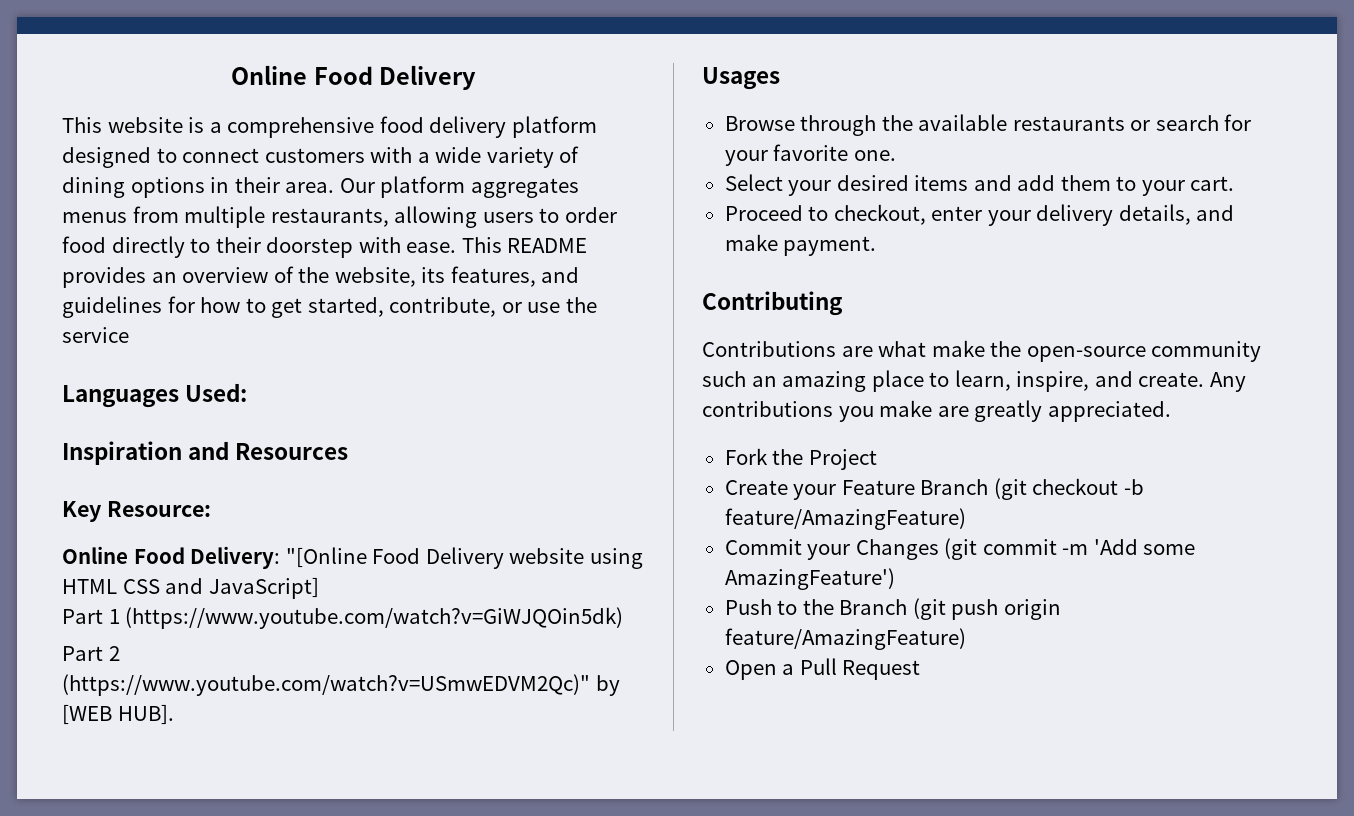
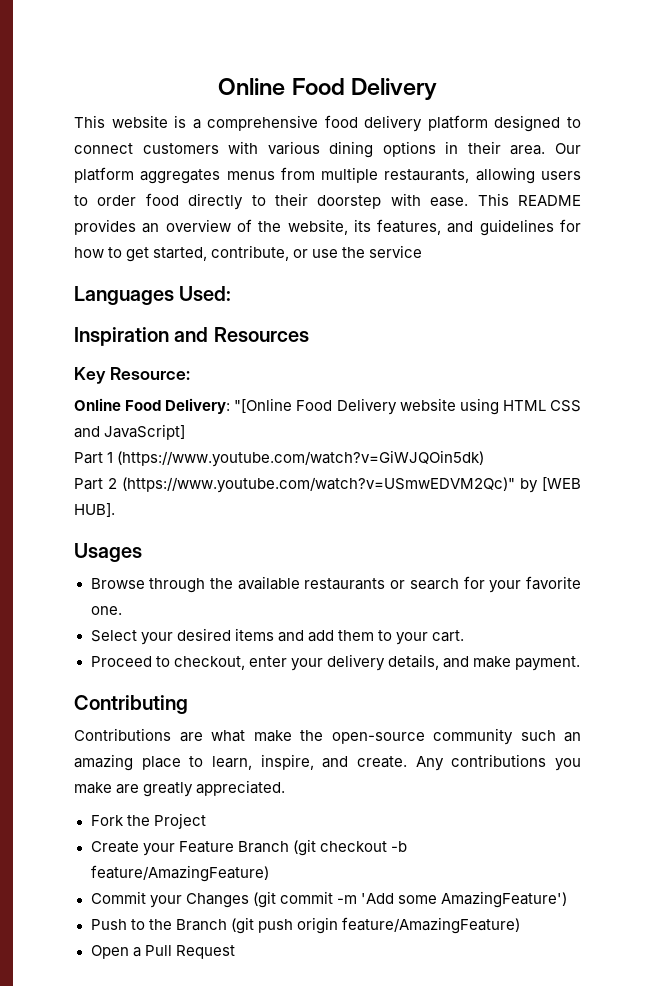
- This website is a comprehensive food delivery platform designed to connect customers with a wide variety of dining options in their area.
+ This website is a comprehensive food delivery platform designed to connect customers with various dining options in their area.

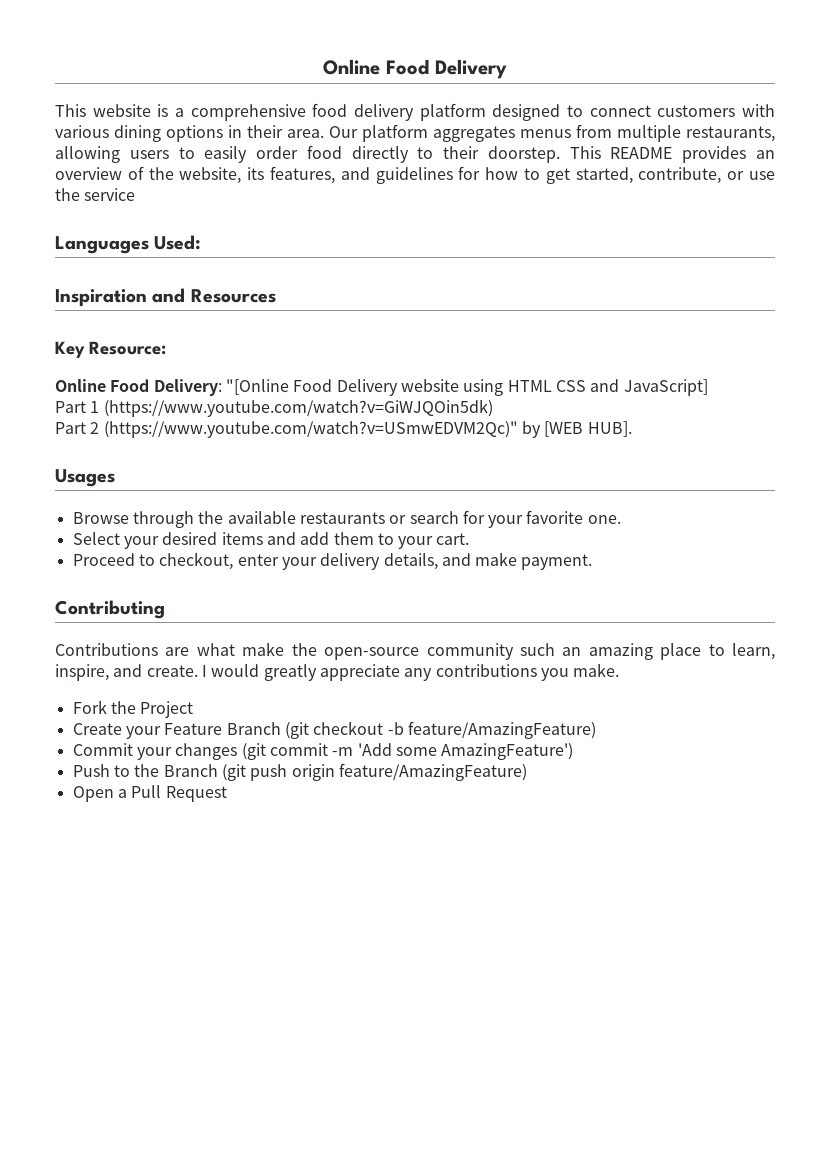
- Our platform aggregates menus from multiple restaurants, allowing users to order food directly to their doorstep with ease.
+ Our platform aggregates menus from multiple restaurants, allowing users to easily order food directly to their doorstep.
- Any contributions you make are greatly appreciated.
+ I would greatly appreciate any contributions you make.
- Commit your Changes (git commit -m 'Add some AmazingFeature')
+ Commit your changes (git commit -m 'Add some AmazingFeature')

